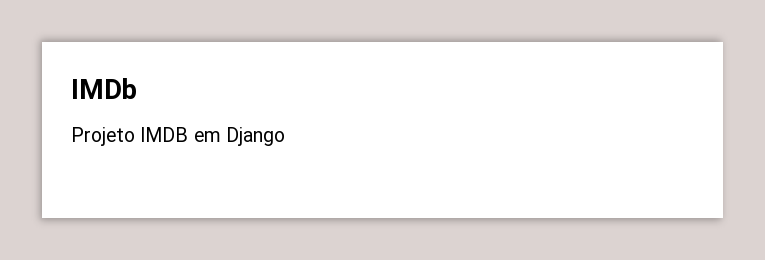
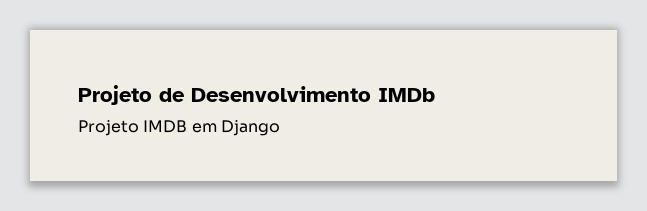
- IMDb
+ Projeto de Desenvolvimento IMDb

